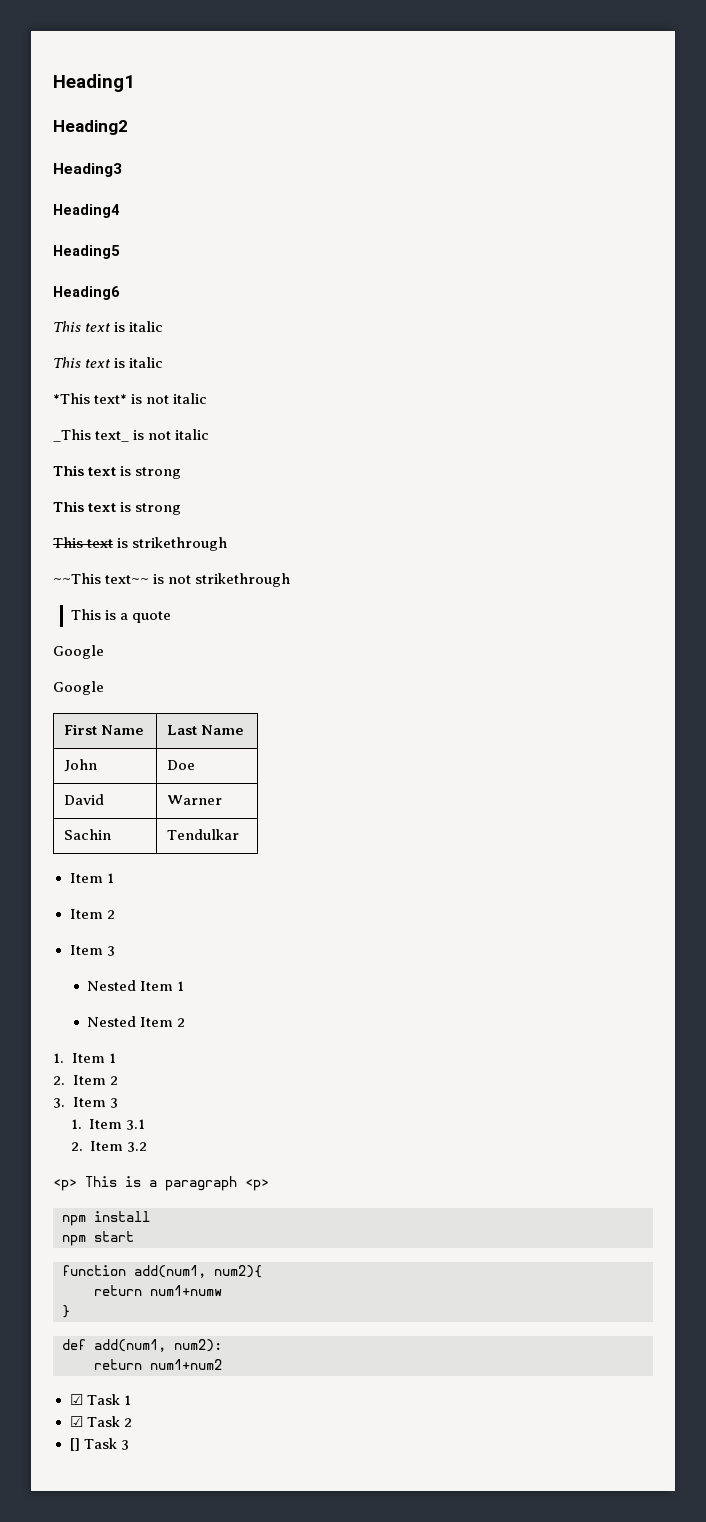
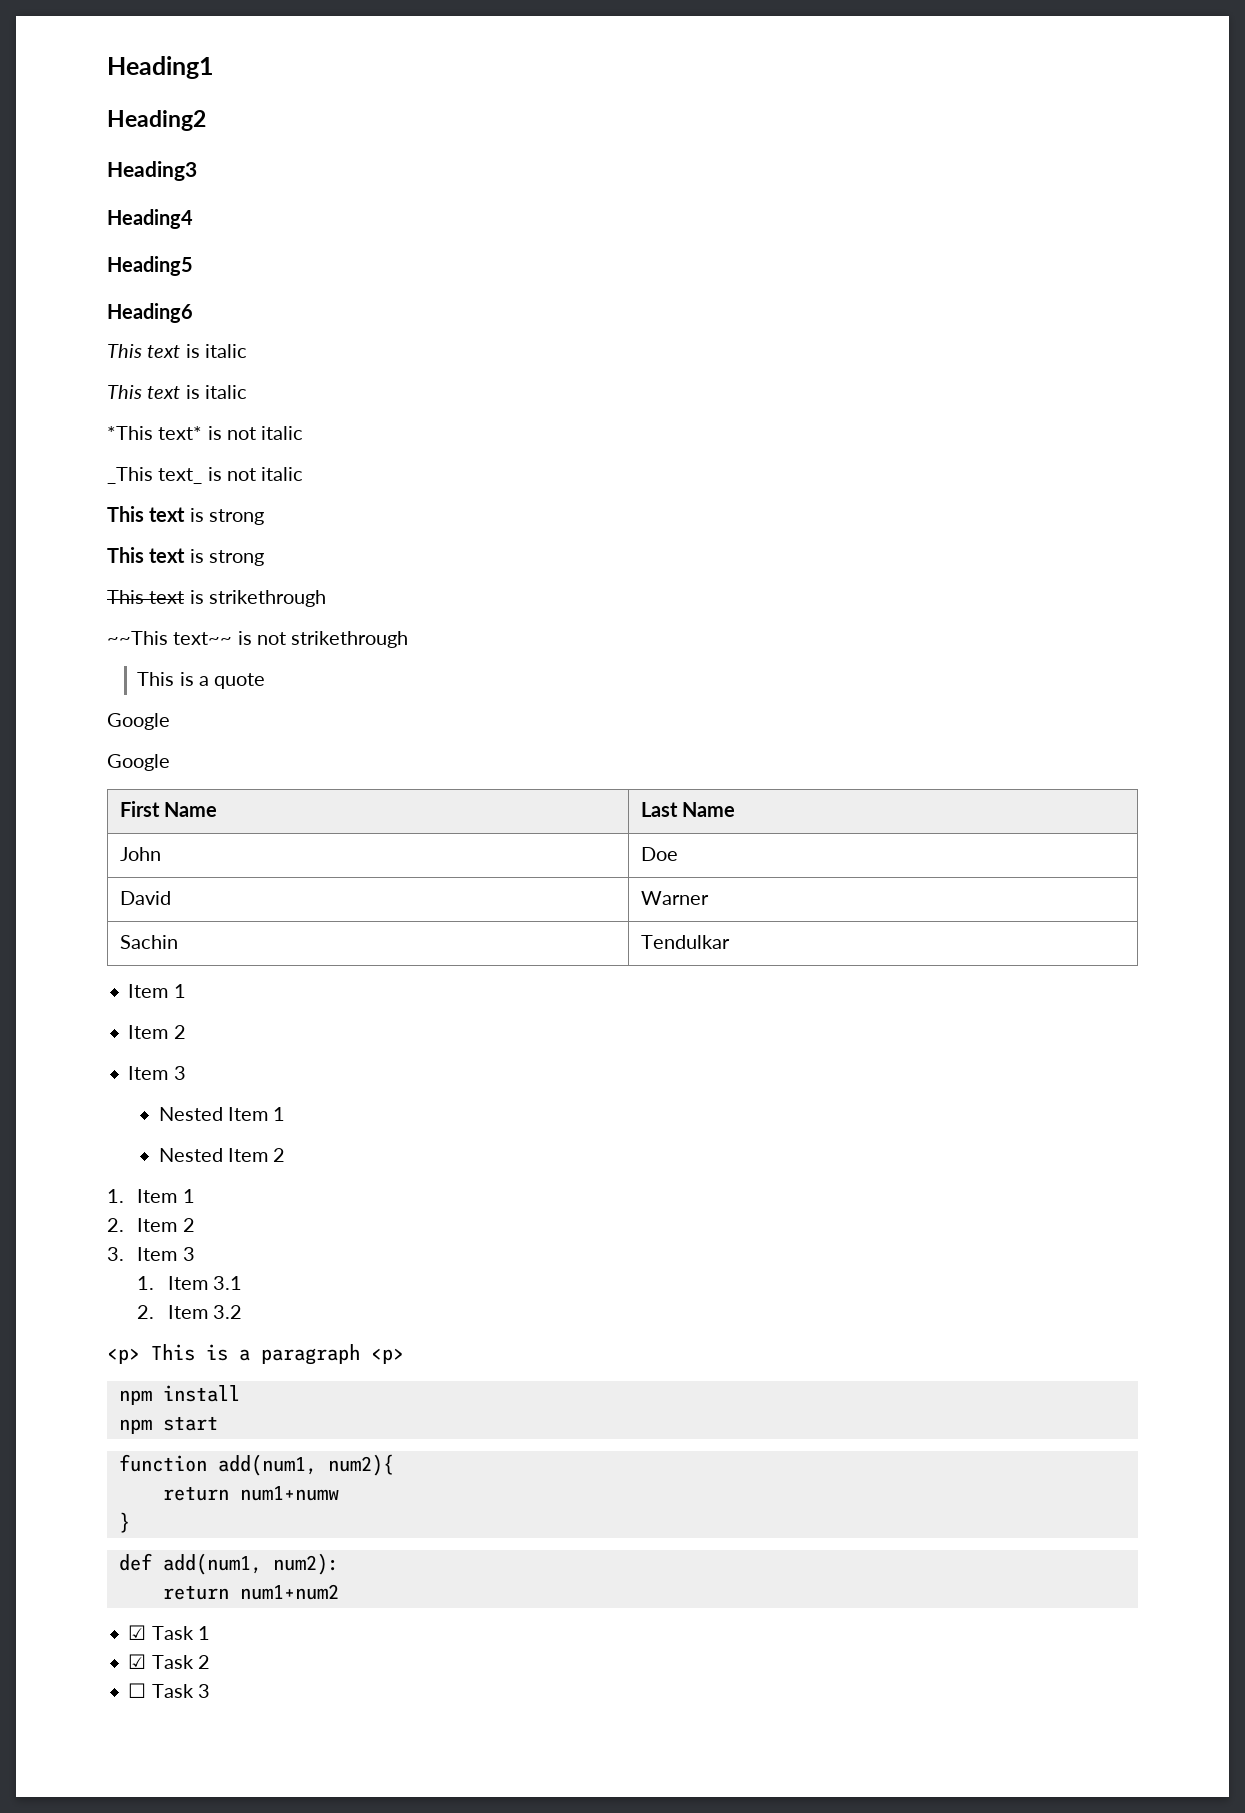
- [] Task 3
+ ☐ Task 3

